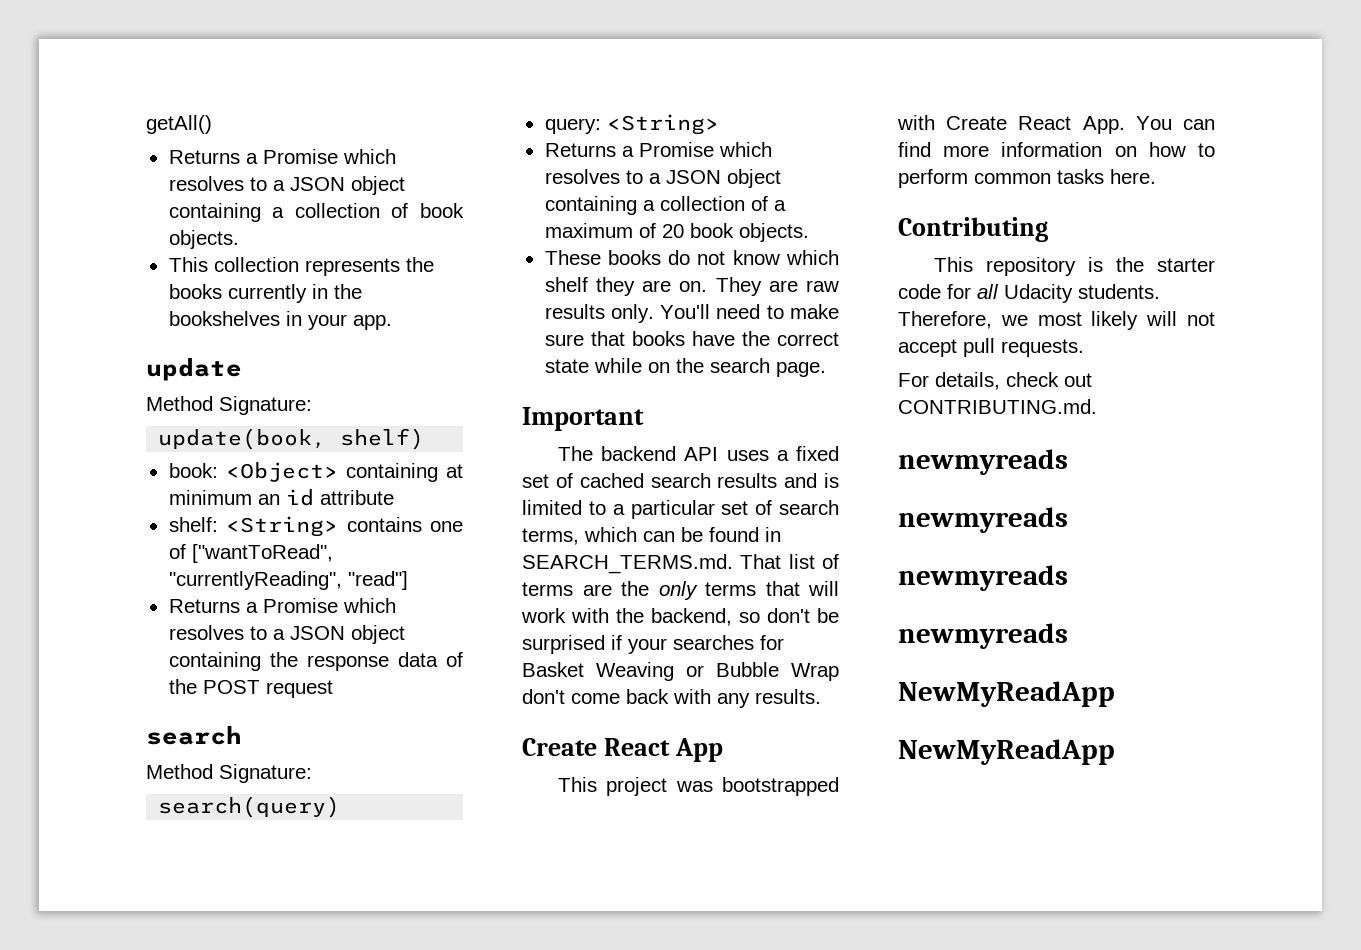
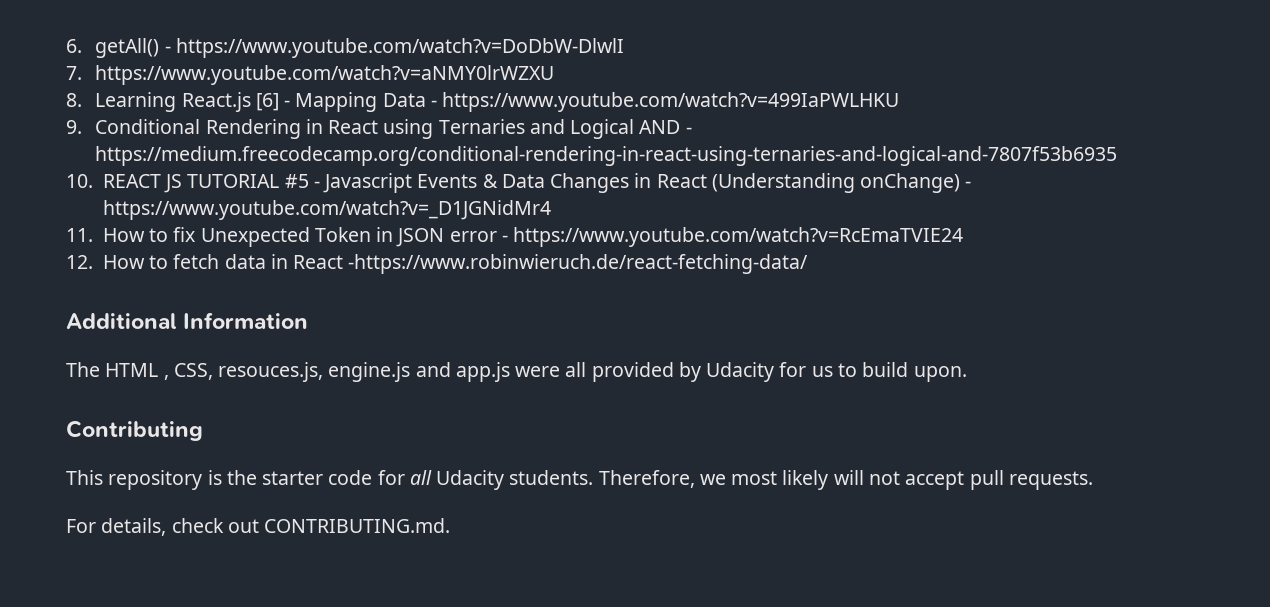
- getAll()
- Returns a Promise which resolves to a JSON object containing a collection of book objects.
- This collection represents the books currently in the bookshelves in your app.
- update
- Method Signature:
- update(book, shelf)
- book: <Object> containing at minimum an id attribute
- shelf: <String> contains one of ["wantToRead", "currentlyReading", "read"]
- Returns a Promise which resolves to a JSON object containing the response data of the POST request
- search
- Method Signature:
- search(query)
- query: <String>
- Returns a Promise which resolves to a JSON object containing a collection of a maximum of 20 book objects.
- These books do not know which shelf they are on. They are raw results only. You'll need to make sure that books have the correct state while on the search page.
- Important
- The backend API uses a fixed set of cached search results and is limited to a particular set of search terms, which can be found in SEARCH_TERMS.md. That list of terms are the only terms that will work with the backend, so don't be surprised if your searches for Basket Weaving or Bubble Wrap don't come back with any results.
- Create React App
- This project was bootstrapped with Create React App. You can find more information on how to perform common tasks here.
+ 6. getAll() - https://www.youtube.com/watch?v=DoDbW-DlwlI
+ 7. https://www.youtube.com/watch?v=aNMY0lrWZXU
+ 8. Learning React.js [6] - Mapping Data - https://www.youtube.com/watch?v=499IaPWLHKU
+ 9. Conditional Rendering in React using Ternaries and Logical AND - https://medium.freecodecamp.org/conditional-rendering-in-react-using-ternaries-and-logical-and-7807f53b6935
+ 10. REACT JS TUTORIAL #5 - Javascript Events & Data Changes in React (Understanding onChange) - https://www.youtube.com/watch?v=_D1JGNidMr4
+ 11. How to fix Unexpected Token in JSON error - https://www.youtube.com/watch?v=RcEmaTVIE24
+ 12. How to fetch data in React -https://www.robinwieruch.de/react-fetching-data/
+ Additional Information
+ The HTML , CSS, resouces.js, engine.js and app.js were all provided by Udacity for us to build upon.
  For details, check out CONTRIBUTING.md.
- newmyreads
- newmyreads
- newmyreads
- newmyreads
- NewMyReadApp
- NewMyReadApp

